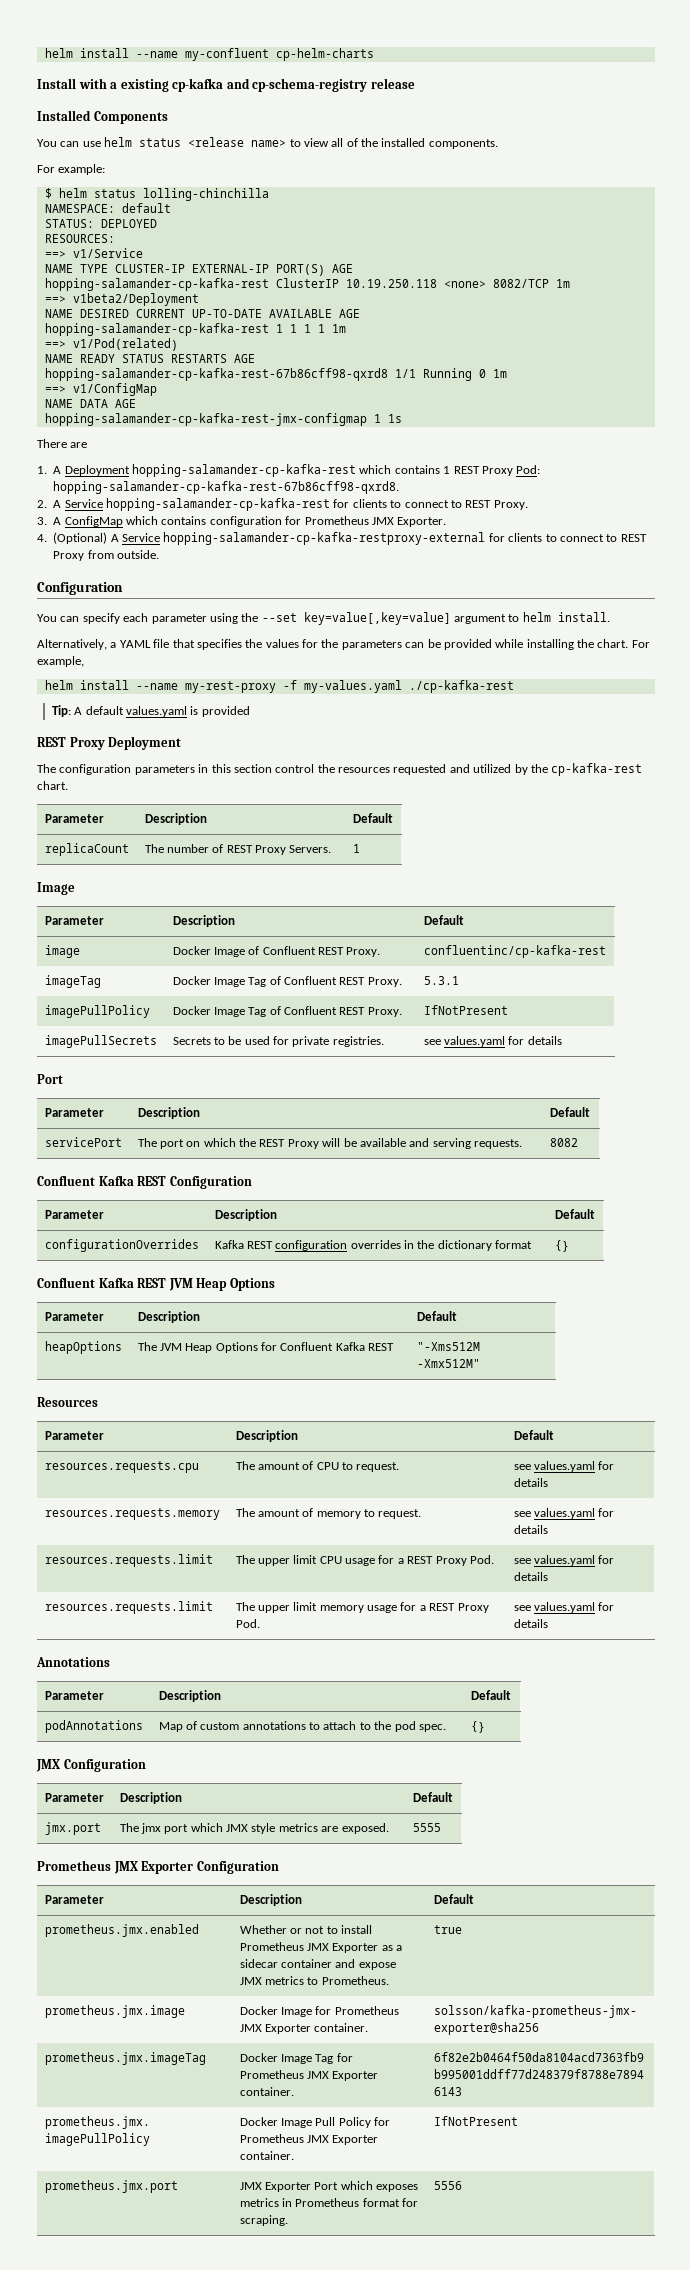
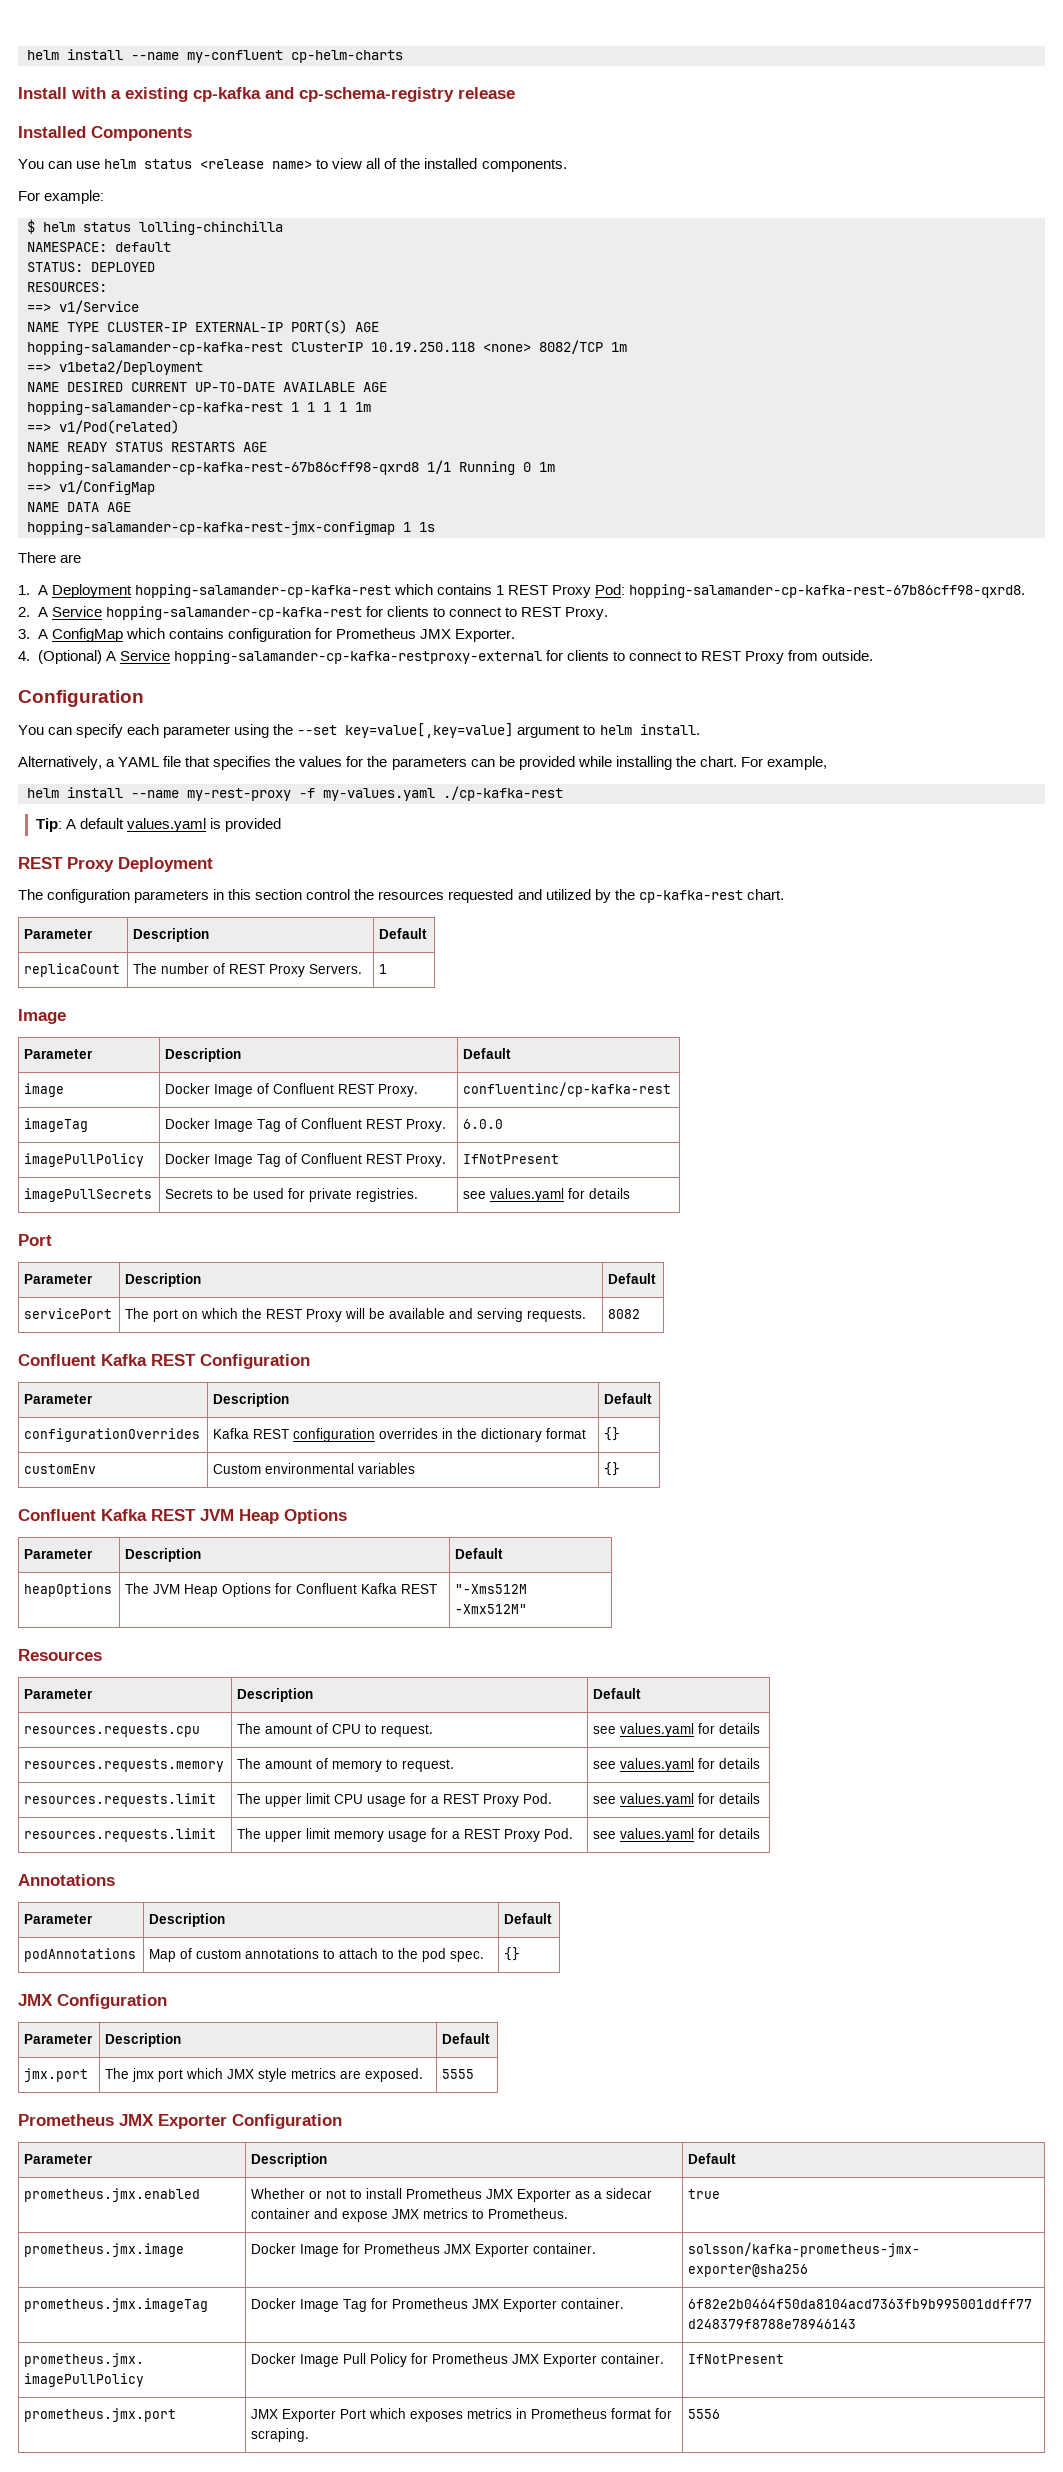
- imageTag | Docker Image Tag of Confluent REST Proxy. | 5.3.1
+ imageTag | Docker Image Tag of Confluent REST Proxy. | 6.0.0
+ customEnv | Custom environmental variables | {}

